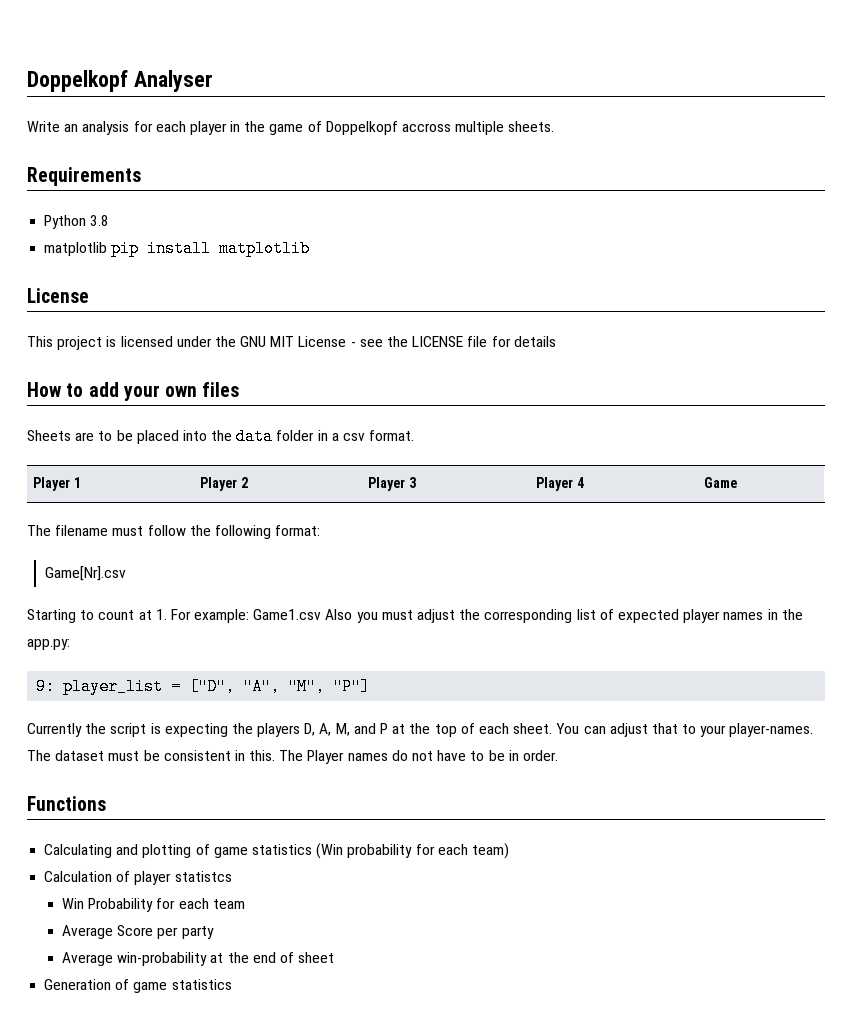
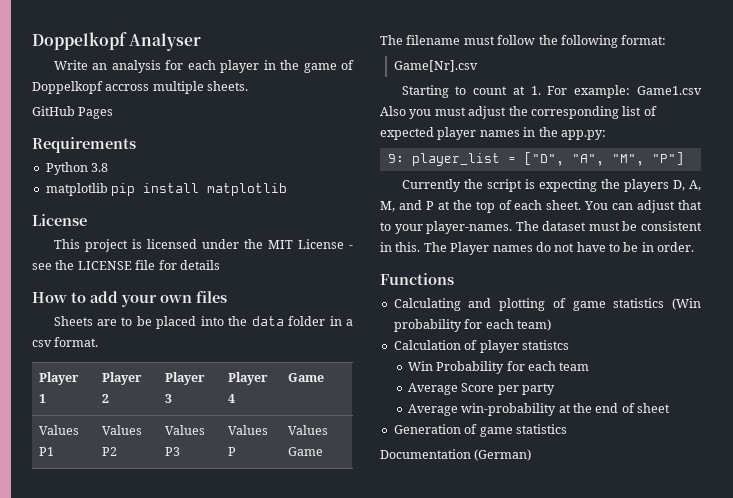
+ GitHub Pages
- This project is licensed under the GNU MIT License - see the LICENSE file for details
+ This project is licensed under the MIT License - see the LICENSE file for details
+ Values P1 | Values P2 | Values P3 | Values P | Values Game
+ Documentation (German)

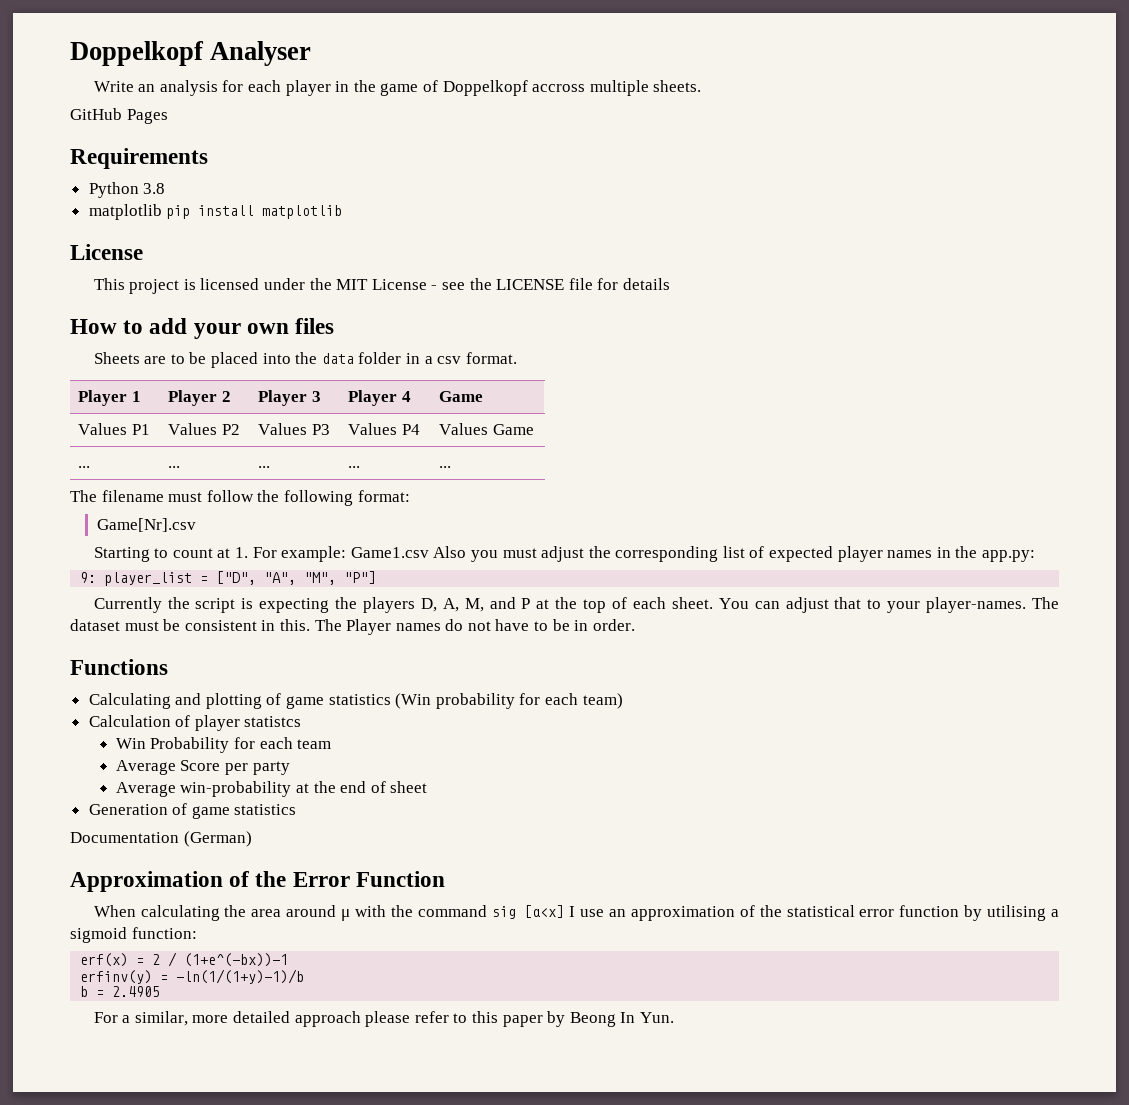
- Values P1 | Values P2 | Values P3 | Values P | Values Game
+ Values P1 | Values P2 | Values P3 | Values P4 | Values Game
+ ... | ... | ... | ... | ...
+ Approximation of the Error Function
+ When calculating the area around μ with the command sig [α<x] I use an approximation of the statistical error function by utilising a sigmoid function:
+ erf(x) = 2 / (1+e^(-bx))-1
+ erfinv(y) = -ln(1/(1+y)-1)/b
+ b = 2.4905
+ For a similar, more detailed approach please refer to this paper by Beong In Yun.

